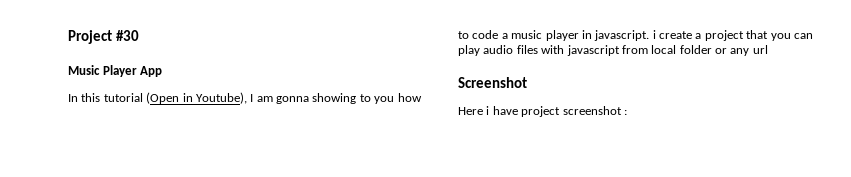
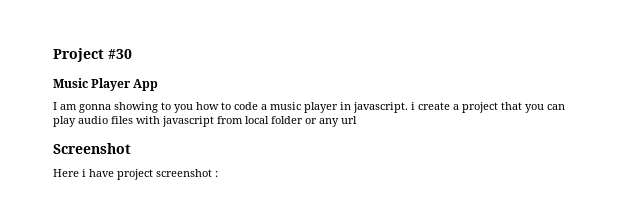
- In this tutorial (Open in Youtube), I am gonna showing to you how to code a music player in javascript. i create a project that you can play audio files with javascript from local folder or any url
+ I am gonna showing to you how to code a music player in javascript. i create a project that you can play audio files with javascript from local folder or any url

